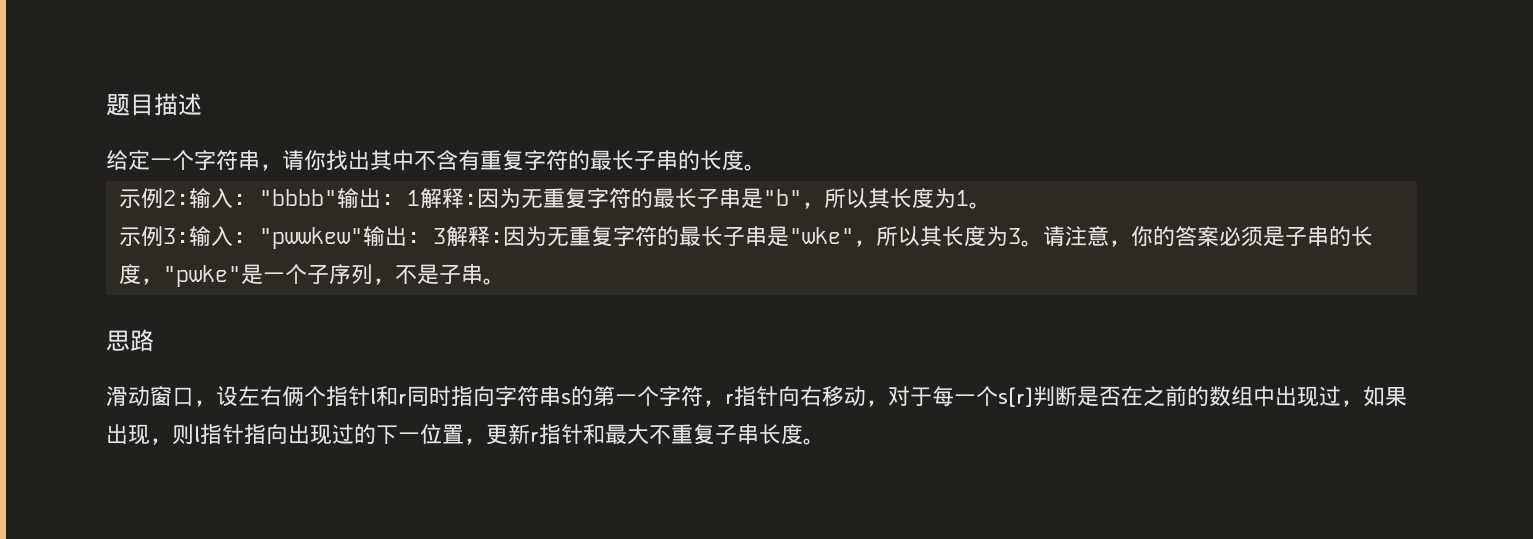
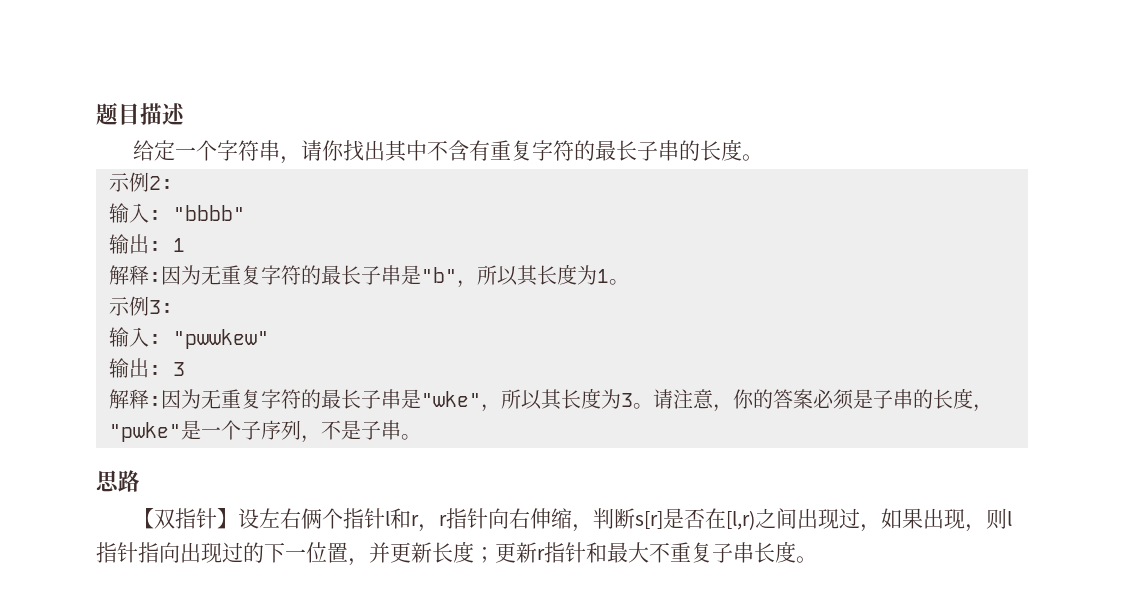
- 示例2:输入: "bbbb"输出: 1解释:因为无重复字符的最长子串是"b"，所以其长度为1。
+ 示例2:
+ 输入: "bbbb"
+ 输出: 1
+ 解释:因为无重复字符的最长子串是"b"，所以其长度为1。
- 示例3:输入: "pwwkew"输出: 3解释:因为无重复字符的最长子串是"wke"，所以其长度为3。
+ 示例3:
+ 输入: "pwwkew"
+ 输出: 3
+ 解释:因为无重复字符的最长子串是"wke"，所以其长度为3。
- 滑动窗口，设左右俩个指针l和r同时指向字符串s的第一个字符，r指针向右移动，对于每一个s[r]判断是否在之前的数组中出现过，如果出现，则l指针指向出现过的下一位置，更新r指针和最大不重复子串长度。
+ 【双指针】设左右俩个指针l和r，r指针向右伸缩，判断s[r]是否在[l,r)之间出现过，如果出现，则l指针指向出现过的下一位置，并更新长度；更新r指针和最大不重复子串长度。

